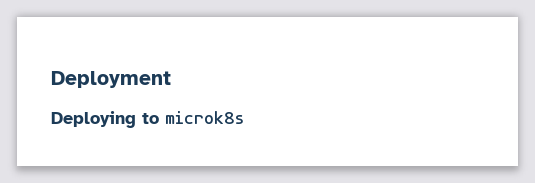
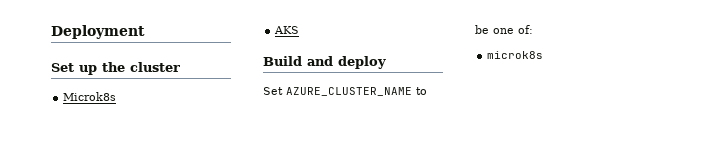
- Deploying to microk8s
+ Set up the cluster
+ Microk8s
+ AKS
+ Build and deploy
+ Set AZURE_CLUSTER_NAME to be one of:
+ microk8s

